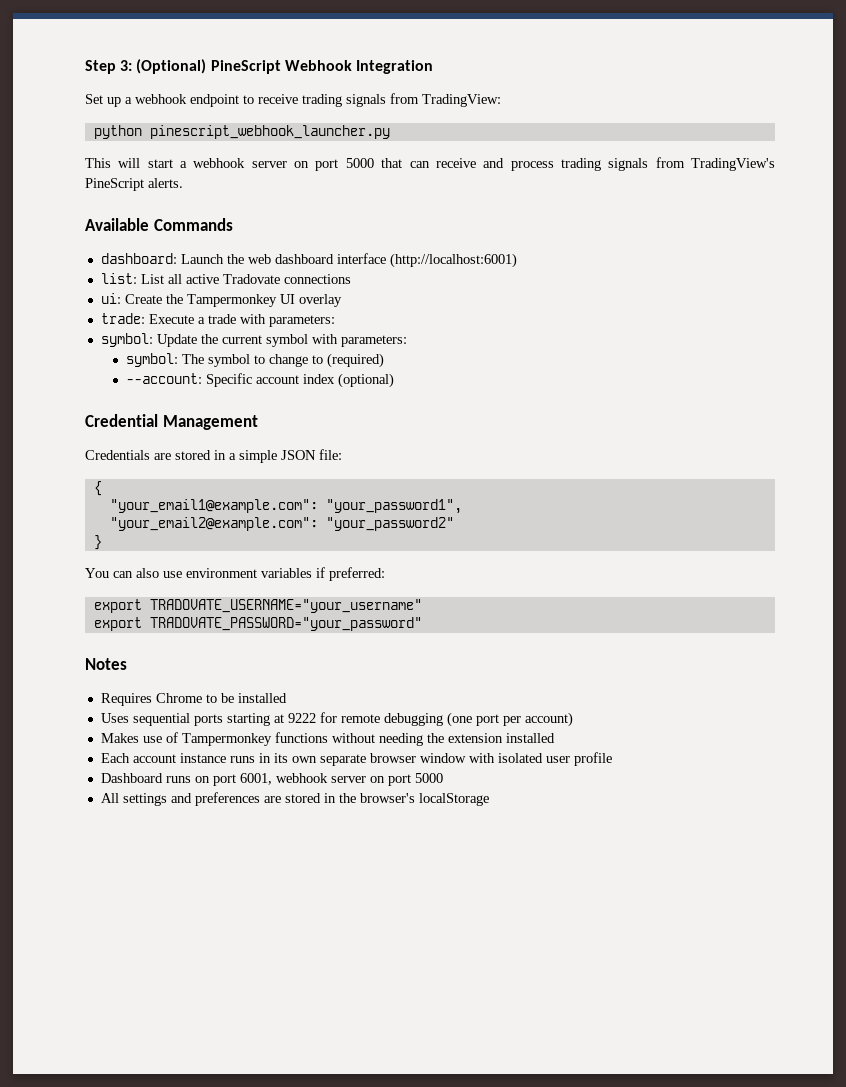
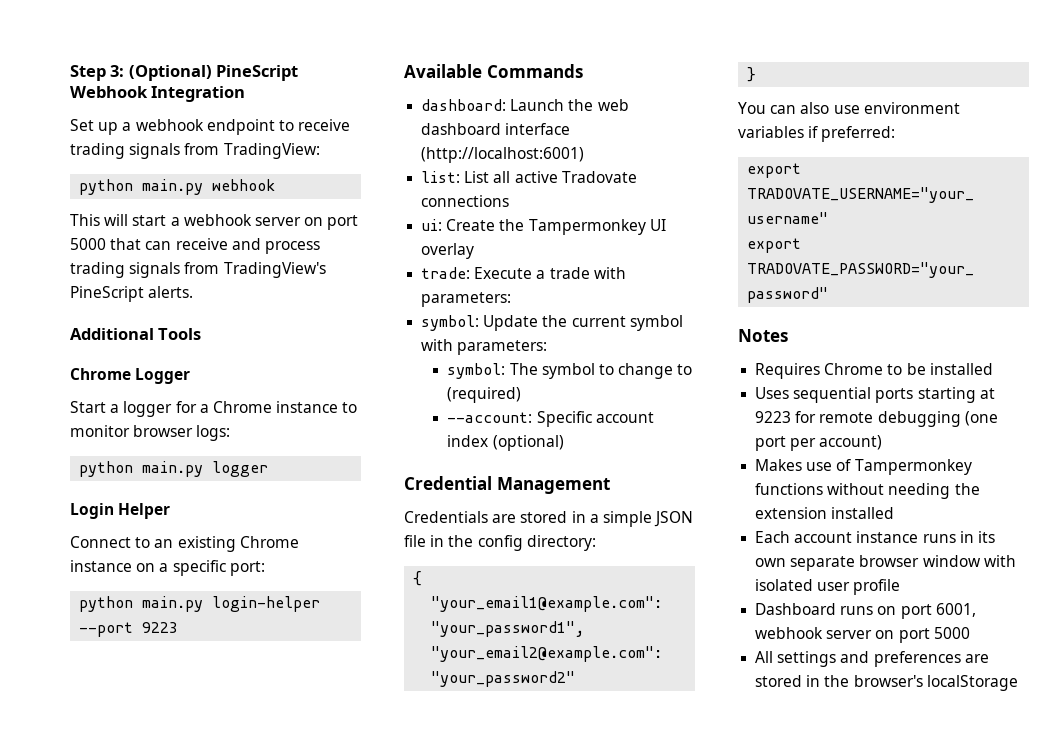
- python pinescript_webhook_launcher.py
+ python main.py webhook
+ Additional Tools
+ Chrome Logger
+ Start a logger for a Chrome instance to monitor browser logs:
+ python main.py logger
+ Login Helper
+ Connect to an existing Chrome instance on a specific port:
+ python main.py login-helper --port 9223
- Credentials are stored in a simple JSON file:
+ Credentials are stored in a simple JSON file in the config directory:
- Uses sequential ports starting at 9222 for remote debugging (one port per account)
+ Uses sequential ports starting at 9223 for remote debugging (one port per account)

